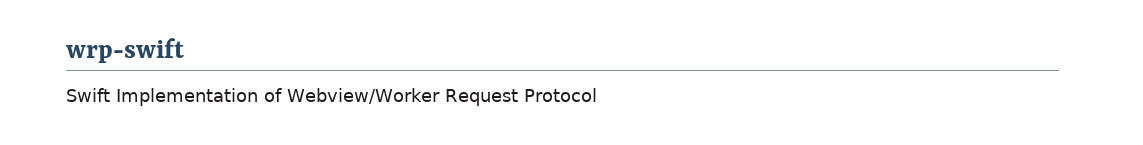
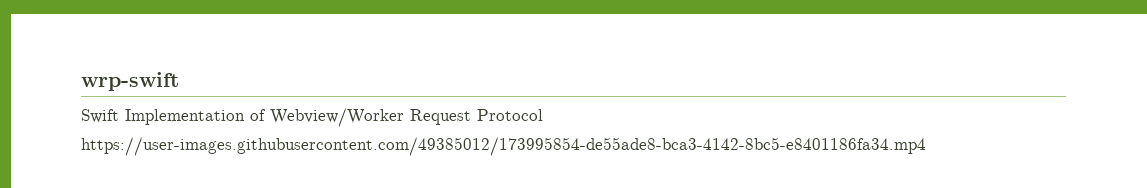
+ https://user-images.githubusercontent.com/49385012/173995854-de55ade8-bca3-4142-8bc5-e8401186fa34.mp4

